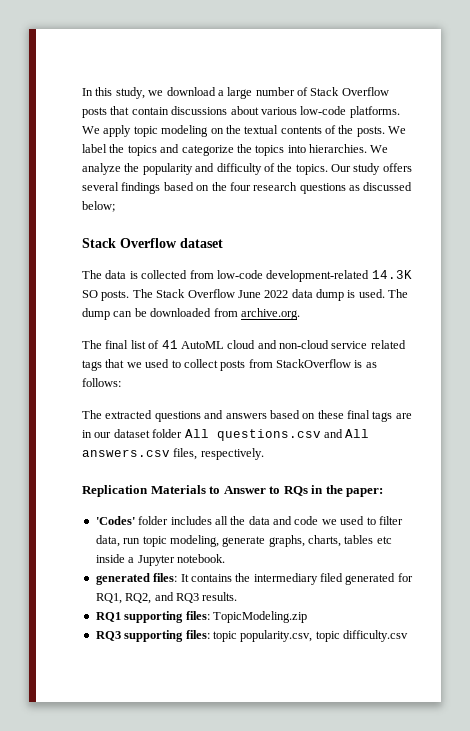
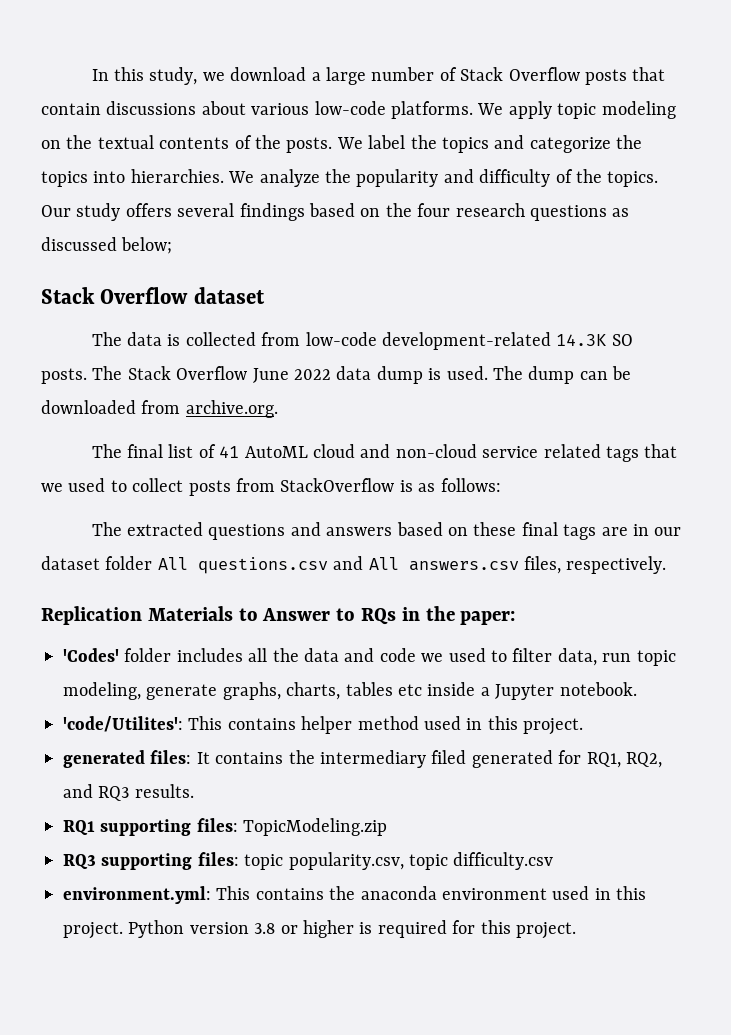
+ 'code/Utilites': This contains helper method used in this project.
+ environment.yml: This contains the anaconda environment used in this project. Python version 3.8 or higher is required for this project.

